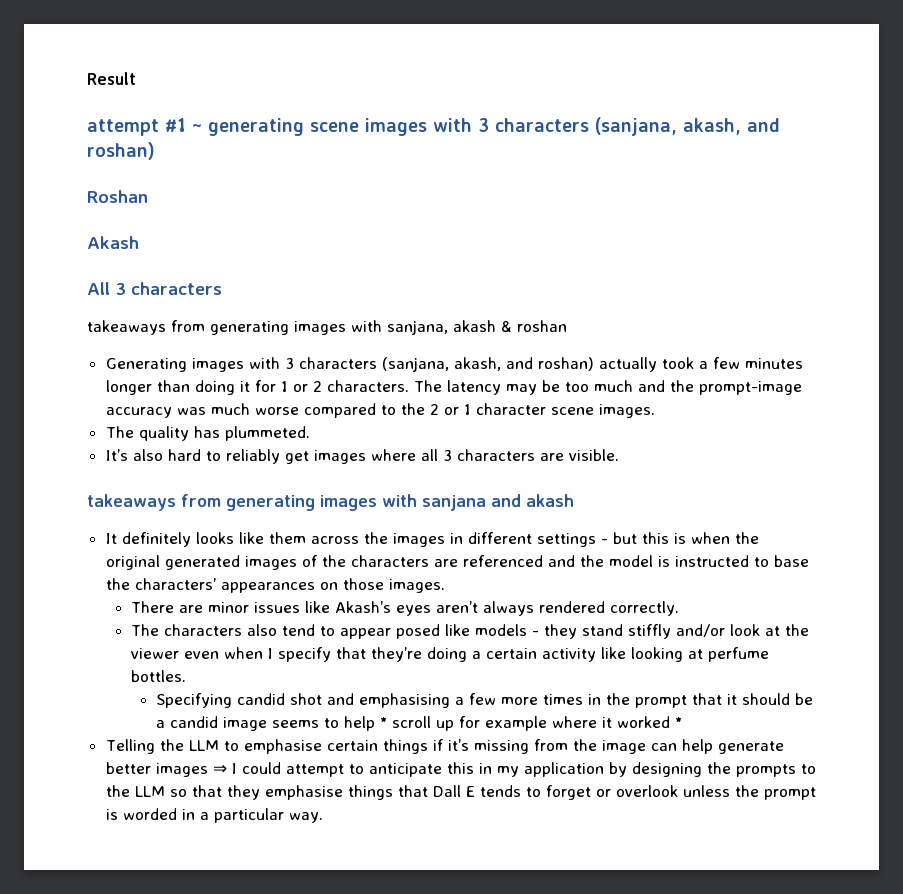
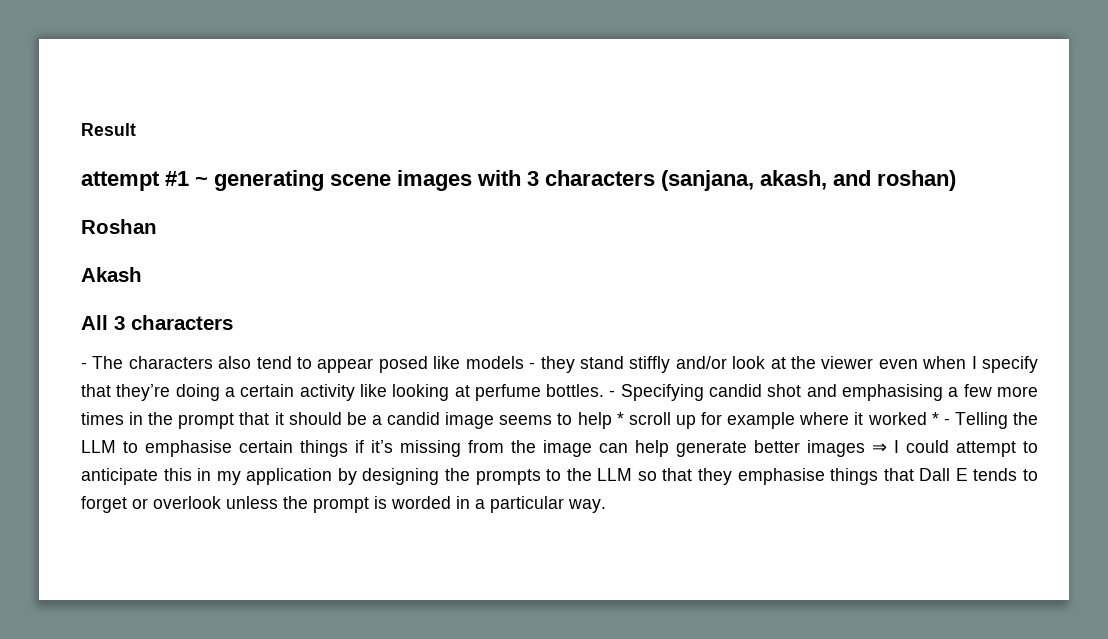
- takeaways from generating images with sanjana, akash & roshan
- Generating images with 3 characters (sanjana, akash, and roshan) actually took a few minutes longer than doing it for 1 or 2 characters. The latency may be too much and the prompt-image accuracy was much worse compared to the 2 or 1 character scene images.
- The quality has plummeted.
- It’s also hard to reliably get images where all 3 characters are visible.
- takeaways from generating images with sanjana and akash
- It definitely looks like them across the images in different settings - but this is when the original generated images of the characters are referenced and the model is instructed to base the characters’ appearances on those images.
- There are minor issues like Akash’s eyes aren’t always rendered correctly.
- The characters also tend to appear posed like models - they stand stiffly and/or look at the viewer even when I specify that they’re doing a certain activity like looking at perfume bottles.
- Specifying candid shot and emphasising a few more times in the prompt that it should be a candid image seems to help * scroll up for example where it worked *
- Telling the LLM to emphasise certain things if it’s missing from the image can help generate better images ⇒ I could attempt to anticipate this in my application by designing the prompts to the LLM so that they emphasise things that Dall E tends to forget or overlook unless the prompt is worded in a particular way.
+ - The characters also tend to appear posed like models - they stand stiffly and/or look at the viewer even when I specify that they’re doing a certain activity like looking at perfume bottles. - Specifying candid shot and emphasising a few more times in the prompt that it should be a candid image seems to help * scroll up for example where it worked * - Telling the LLM to emphasise certain things if it’s missing from the image can help generate better images ⇒ I could attempt to anticipate this in my application by designing the prompts to the LLM so that they emphasise things that Dall E tends to forget or overlook unless the prompt is worded in a particular way.

